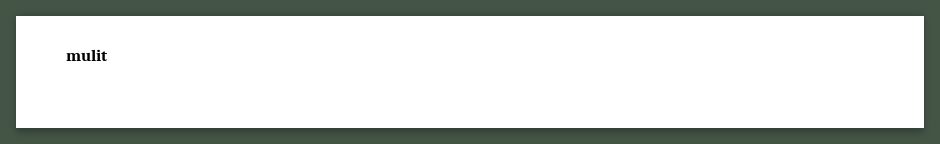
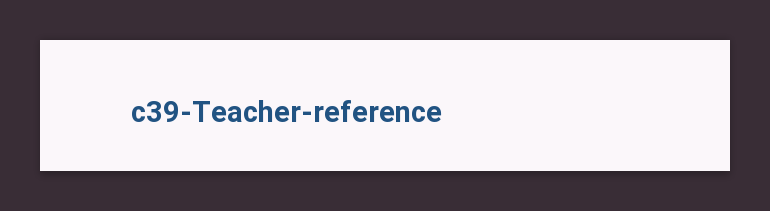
- mulit
+ c39-Teacher-reference

